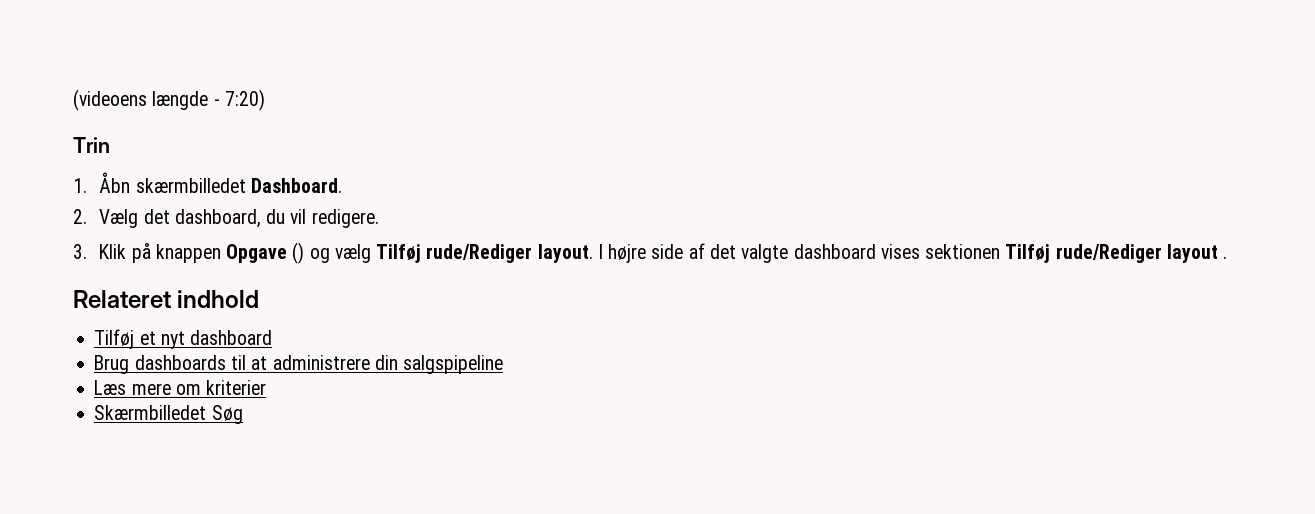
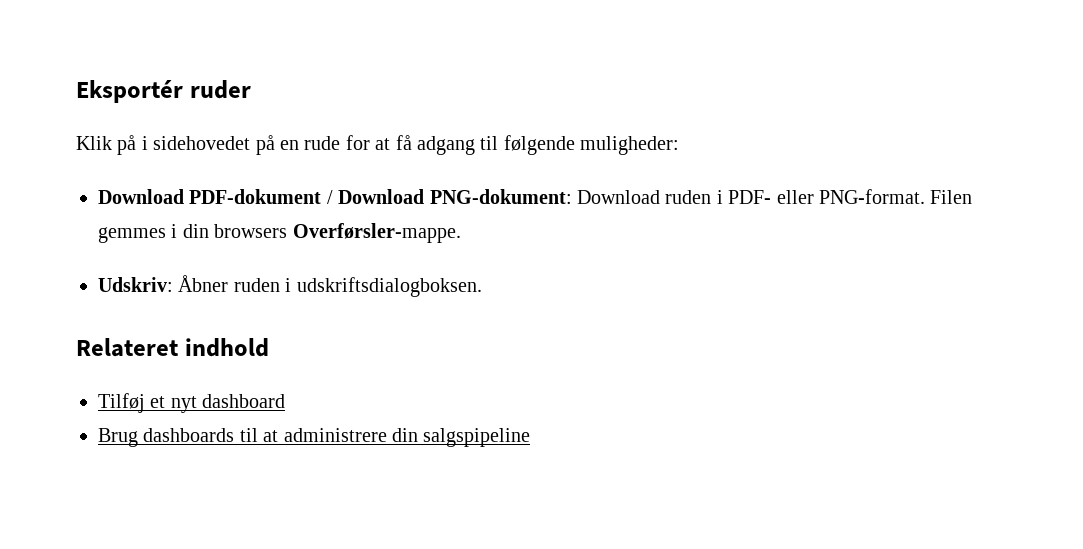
- (videoens længde - 7:20)
- Trin
- 1. Åbn skærmbilledet Dashboard.
- 2. Vælg det dashboard, du vil redigere.
- 3. Klik på knappen Opgave () og vælg Tilføj rude/Rediger layout. I højre side af det valgte dashboard vises sektionen Tilføj rude/Rediger layout .
+ Eksportér ruder
+ Klik på i sidehovedet på en rude for at få adgang til følgende muligheder:
+ Download PDF-dokument / Download PNG-dokument: Download ruden i PDF- eller PNG-format. Filen gemmes i din browsers Overførsler-mappe.
+ Udskriv: Åbner ruden i udskriftsdialogboksen.
- Læs mere om kriterier
- Skærmbilledet Søg

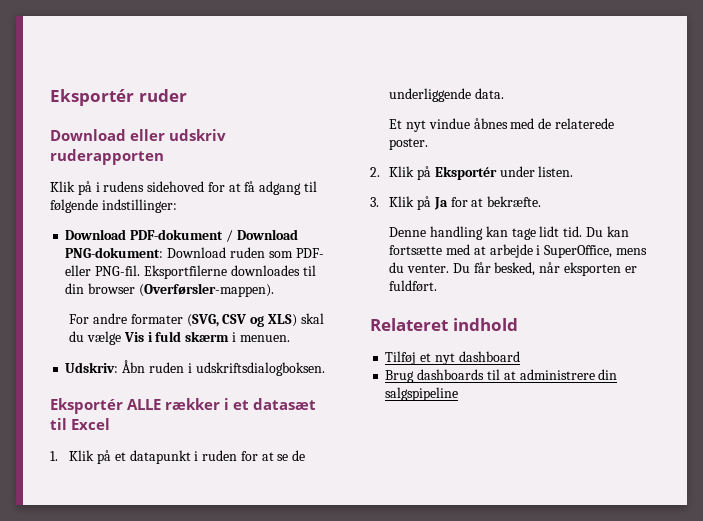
+ Download eller udskriv ruderapporten
- Klik på i sidehovedet på en rude for at få adgang til følgende muligheder:
+ Klik på i rudens sidehoved for at få adgang til følgende indstillinger:
- Download PDF-dokument / Download PNG-dokument: Download ruden i PDF- eller PNG-format. Filen gemmes i din browsers Overførsler-mappe.
+ Download PDF-dokument / Download PNG-dokument: Download ruden som PDF- eller PNG-fil. Eksportfilerne downloades til din browser (Overførsler-mappen).
+ For andre formater (SVG, CSV og XLS) skal du vælge Vis i fuld skærm i menuen.
- Udskriv: Åbner ruden i udskriftsdialogboksen.
+ Udskriv: Åbn ruden i udskriftsdialogboksen.
+ Eksportér ALLE rækker i et datasæt til Excel
+ 1. Klik på et datapunkt i ruden for at se de underliggende data.
+ Et nyt vindue åbnes med de relaterede poster.
+ 2. Klik på Eksportér under listen.
+ 3. Klik på Ja for at bekræfte.
+ Denne handling kan tage lidt tid. Du kan fortsætte med at arbejde i SuperOffice, mens du venter. Du får besked, når eksporten er fuldført.

